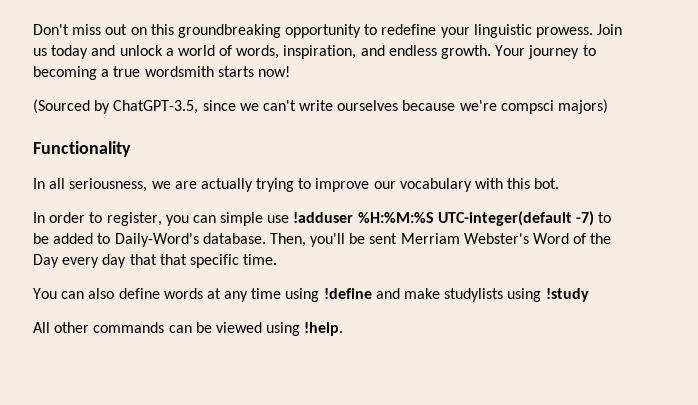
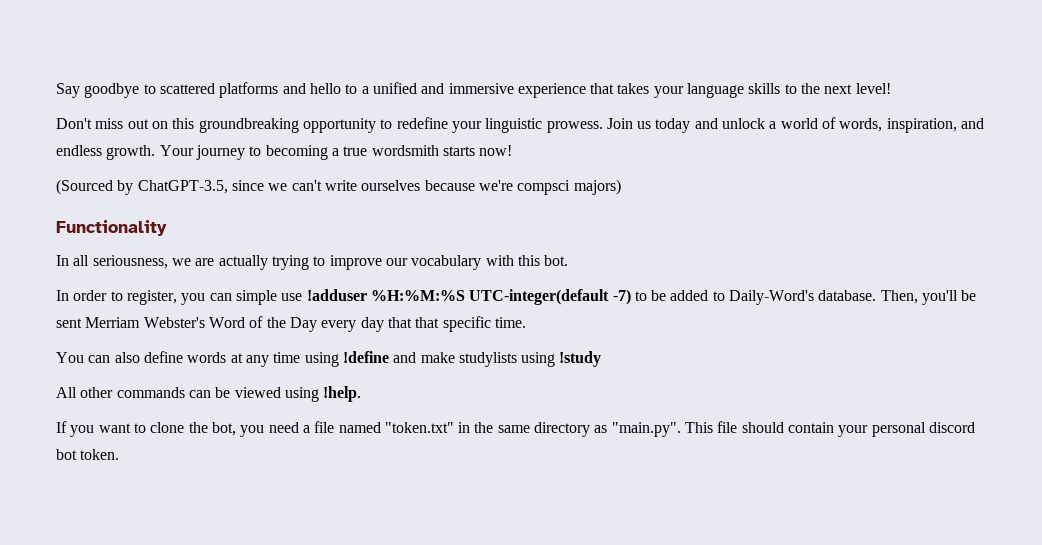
+ Say goodbye to scattered platforms and hello to a unified and immersive experience that takes your language skills to the next level!
+ If you want to clone the bot, you need a file named "token.txt" in the same directory as "main.py". This file should contain your personal discord bot token.

